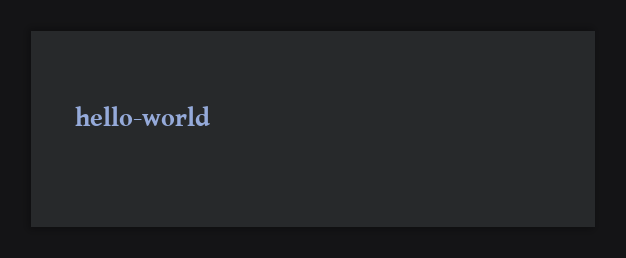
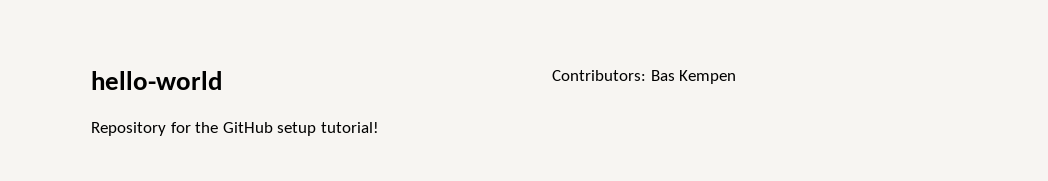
+ Repository for the GitHub setup tutorial!
+ Contributors: Bas Kempen

